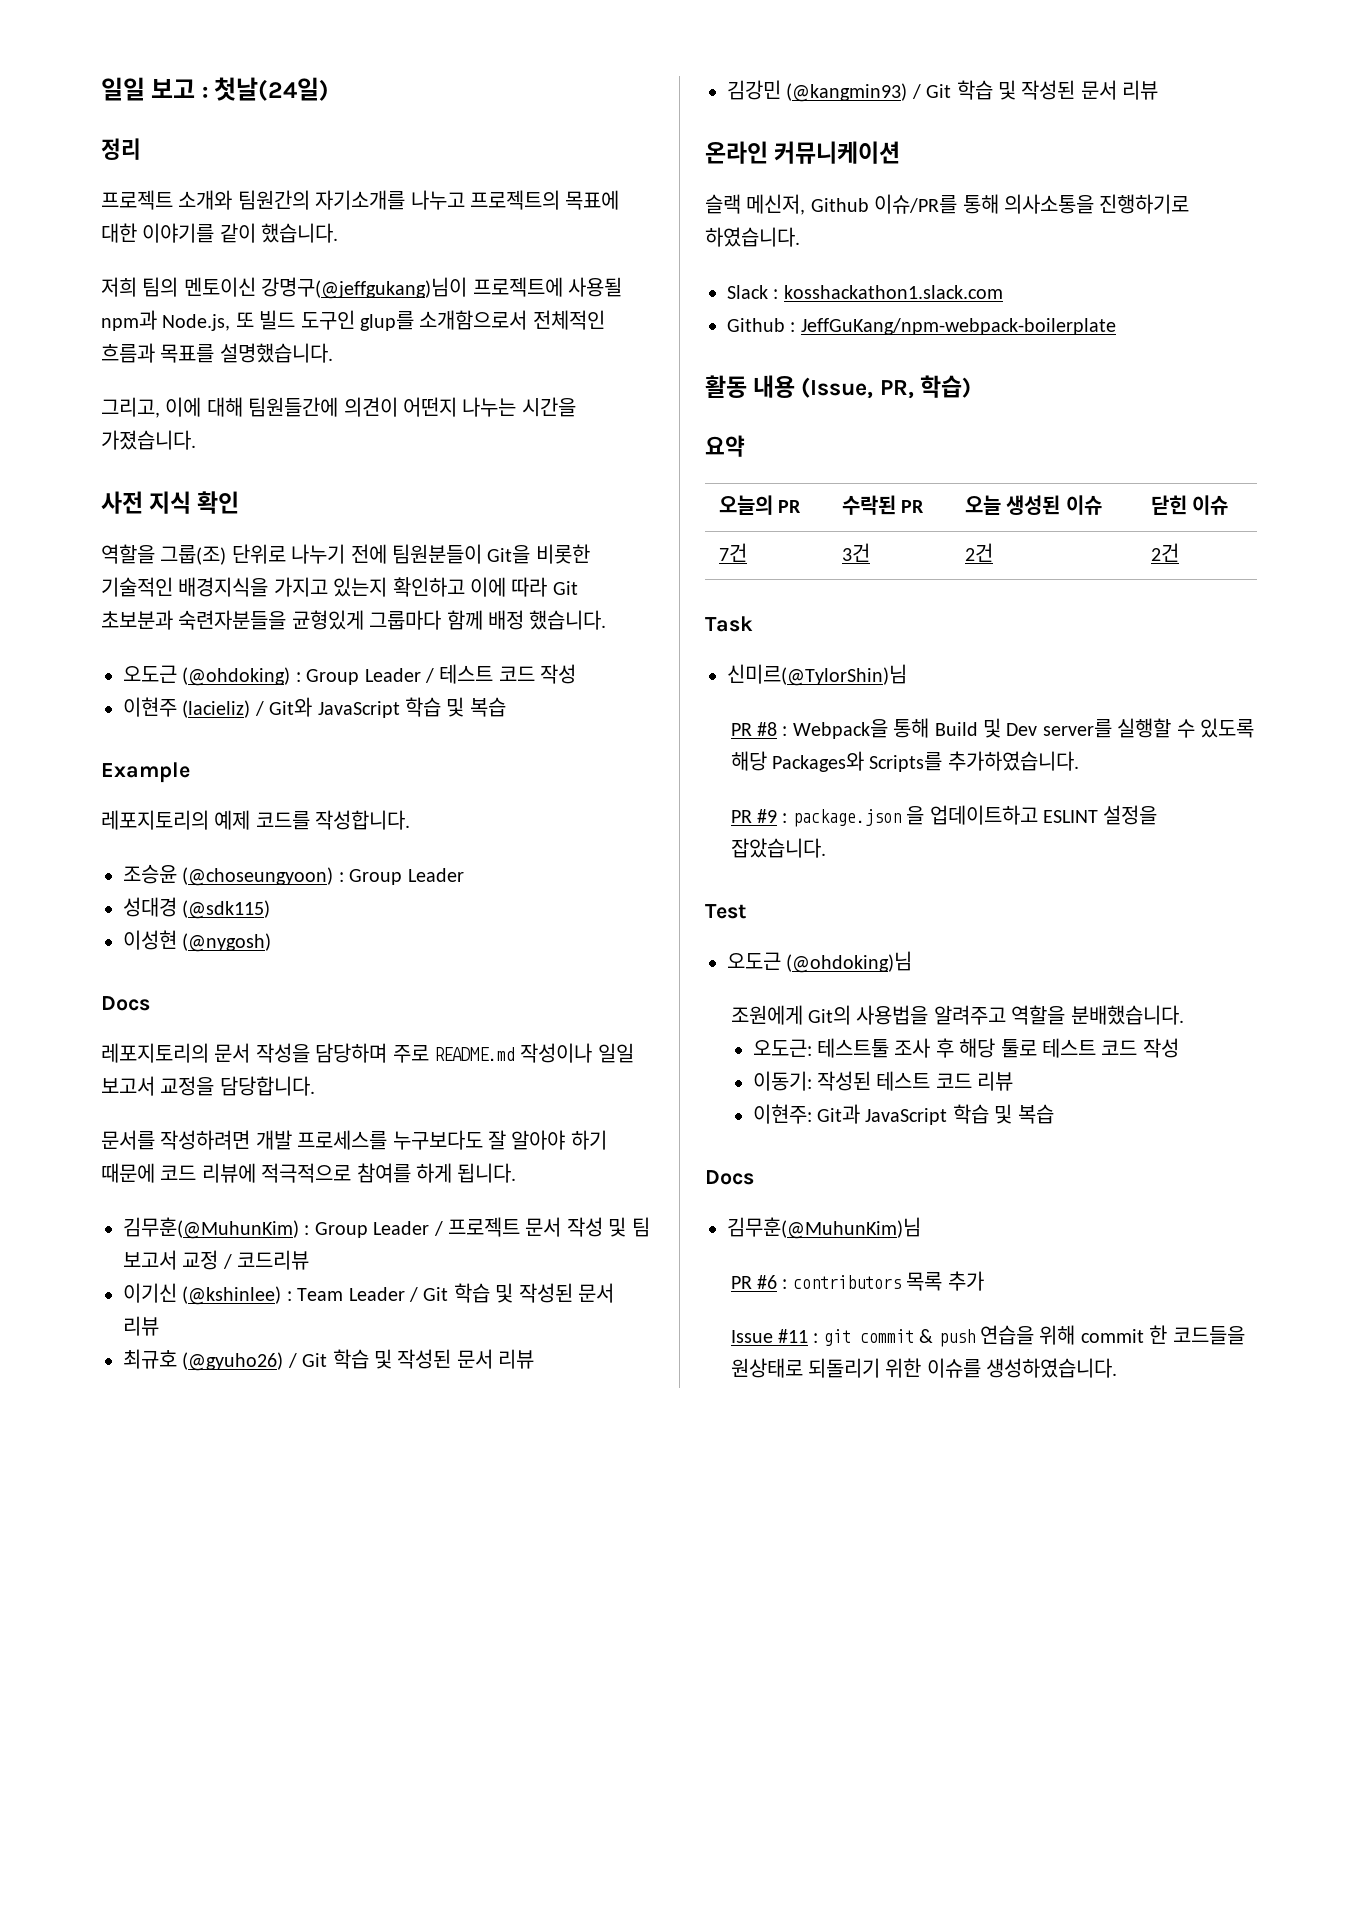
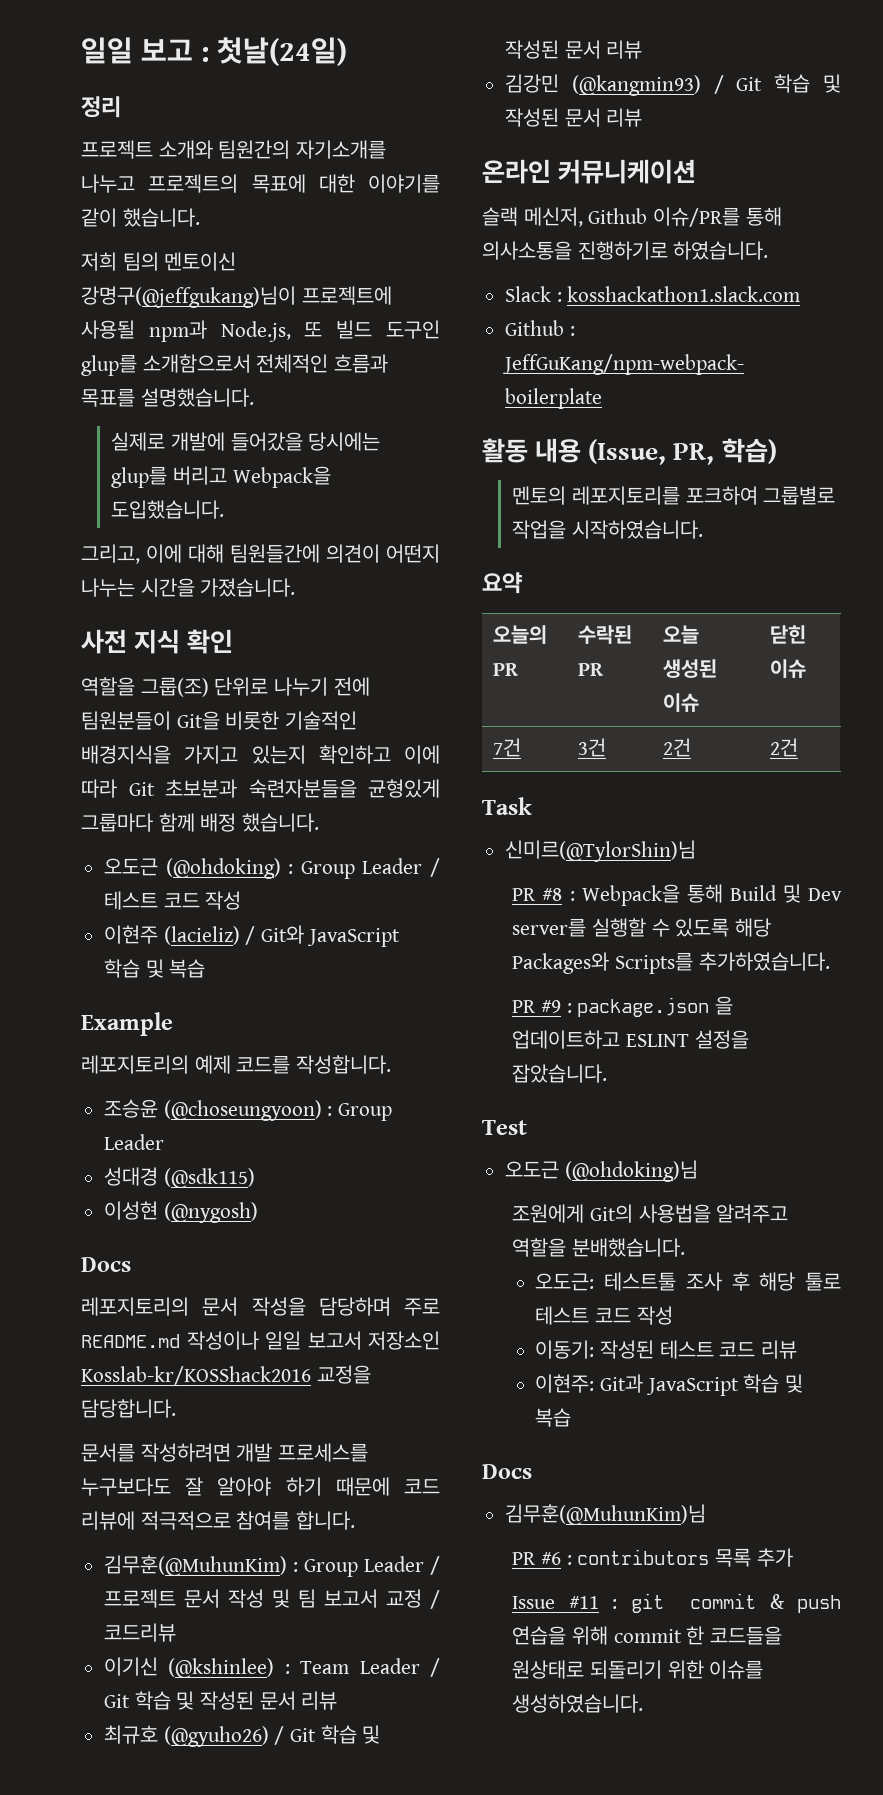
+ 실제로 개발에 들어갔을 당시에는 glup를 버리고 Webpack을 도입했습니다.
- 레포지토리의 문서 작성을 담당하며 주로 README.md 작성이나 일일 보고서 교정을 담당합니다.
+ 레포지토리의 문서 작성을 담당하며 주로 README.md 작성이나 일일 보고서 저장소인 Kosslab-kr/KOSShack2016 교정을 담당합니다.
- 문서를 작성하려면 개발 프로세스를 누구보다도 잘 알아야 하기 때문에 코드 리뷰에 적극적으로 참여를 하게 됩니다.
+ 문서를 작성하려면 개발 프로세스를 누구보다도 잘 알아야 하기 때문에 코드 리뷰에 적극적으로 참여를 합니다.
+ 멘토의 레포지토리를 포크하여 그룹별로 작업을 시작하였습니다.

